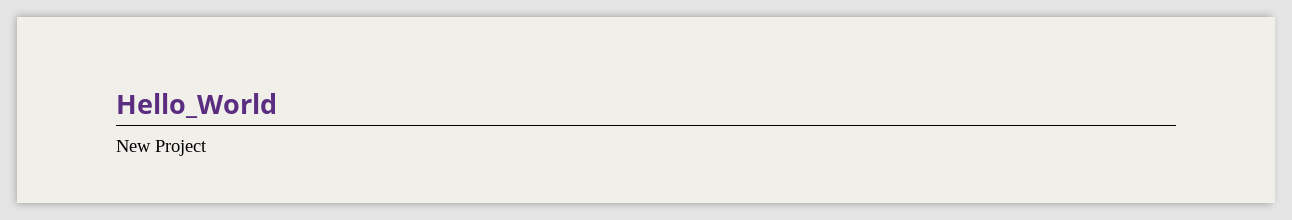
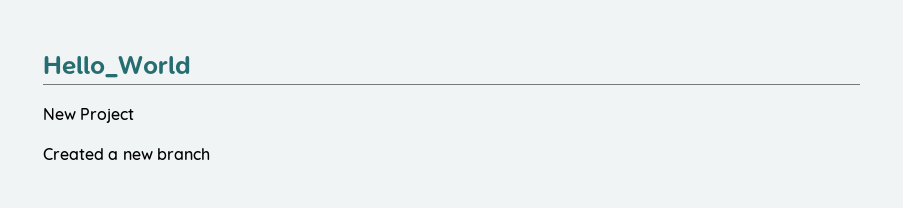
+ Created a new branch

